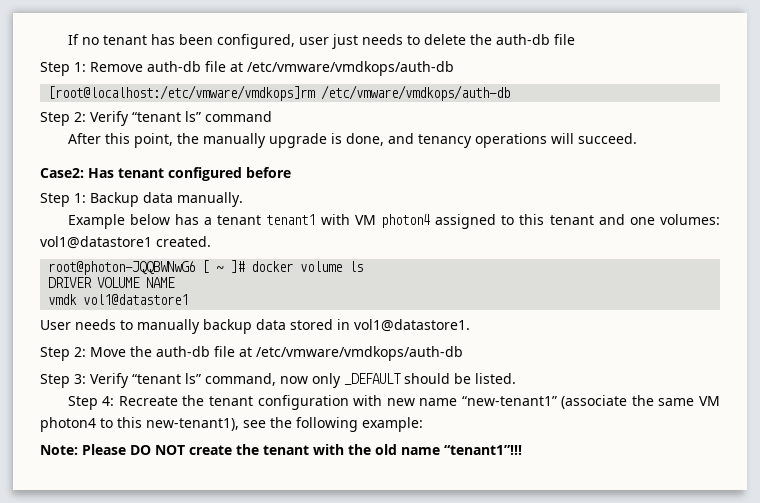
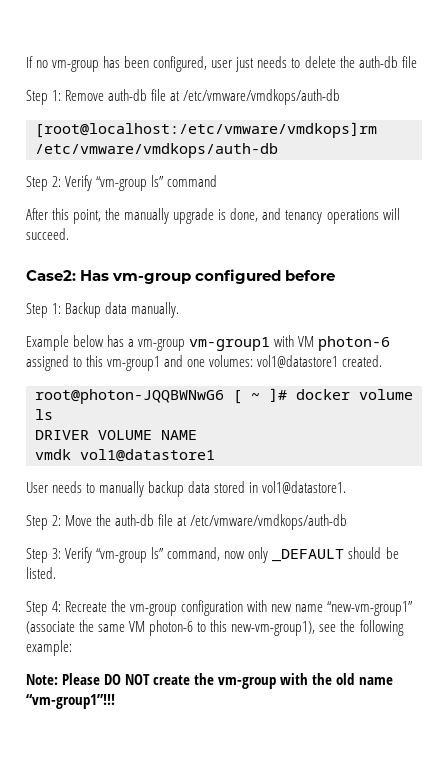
- If no tenant has been configured, user just needs to delete the auth-db file
+ If no vm-group has been configured, user just needs to delete the auth-db file
- Step 2: Verify “tenant ls” command
+ Step 2: Verify “vm-group ls” command
- Case2: Has tenant configured before
+ Case2: Has vm-group configured before
- Example below has a tenant tenant1 with VM photon4 assigned to this tenant and one volumes: vol1@datastore1 created.
+ Example below has a vm-group vm-group1 with VM photon-6 assigned to this vm-group1 and one volumes: vol1@datastore1 created.
- Step 3: Verify “tenant ls” command, now only _DEFAULT should be listed.
+ Step 3: Verify “vm-group ls” command, now only _DEFAULT should be listed.
- Step 4: Recreate the tenant configuration with new name “new-tenant1” (associate the same VM photon4 to this new-tenant1), see the following example:
+ Step 4: Recreate the vm-group configuration with new name “new-vm-group1” (associate the same VM photon-6 to this new-vm-group1), see the following example:
- Note: Please DO NOT create the tenant with the old name “tenant1”!!!
+ Note: Please DO NOT create the vm-group with the old name “vm-group1”!!!

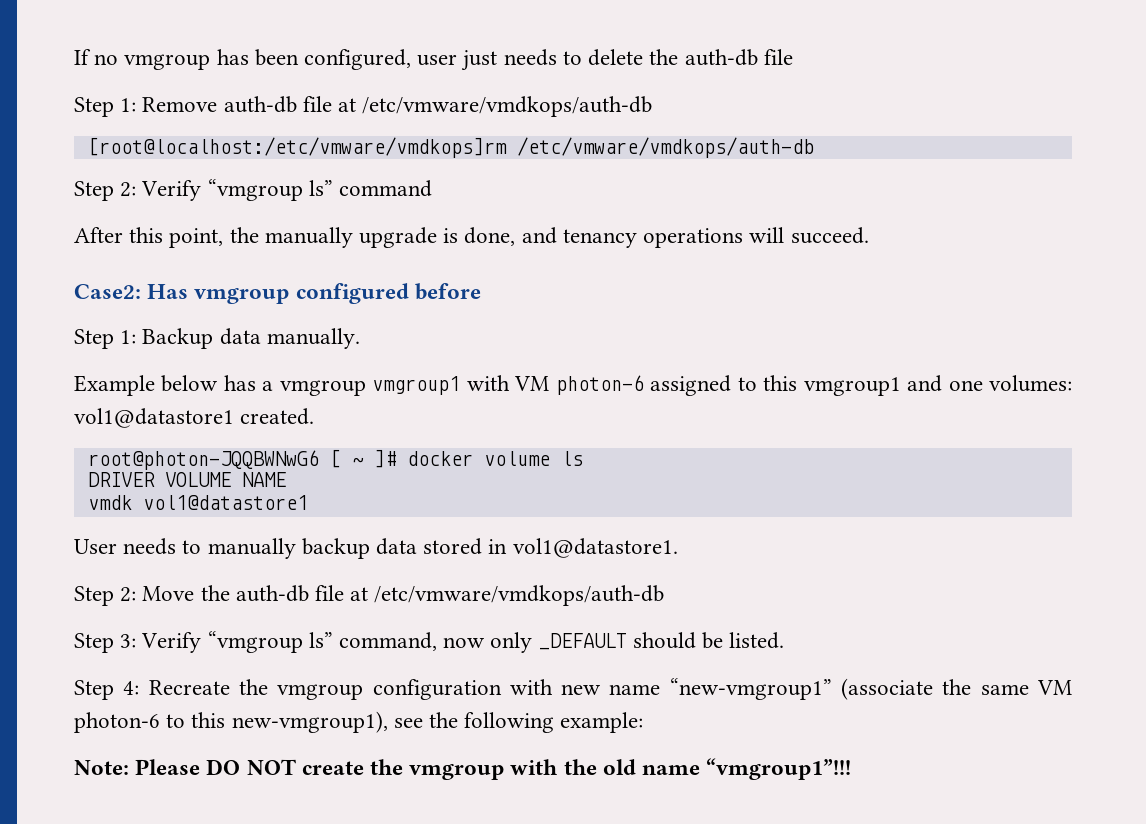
- If no vm-group has been configured, user just needs to delete the auth-db file
+ If no vmgroup has been configured, user just needs to delete the auth-db file
- Step 2: Verify “vm-group ls” command
+ Step 2: Verify “vmgroup ls” command
- Case2: Has vm-group configured before
+ Case2: Has vmgroup configured before
- Example below has a vm-group vm-group1 with VM photon-6 assigned to this vm-group1 and one volumes: vol1@datastore1 created.
+ Example below has a vmgroup vmgroup1 with VM photon-6 assigned to this vmgroup1 and one volumes: vol1@datastore1 created.
- Step 3: Verify “vm-group ls” command, now only _DEFAULT should be listed.
+ Step 3: Verify “vmgroup ls” command, now only _DEFAULT should be listed.
- Step 4: Recreate the vm-group configuration with new name “new-vm-group1” (associate the same VM photon-6 to this new-vm-group1), see the following example:
+ Step 4: Recreate the vmgroup configuration with new name “new-vmgroup1” (associate the same VM photon-6 to this new-vmgroup1), see the following example:
- Note: Please DO NOT create the vm-group with the old name “vm-group1”!!!
+ Note: Please DO NOT create the vmgroup with the old name “vmgroup1”!!!

